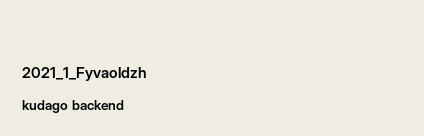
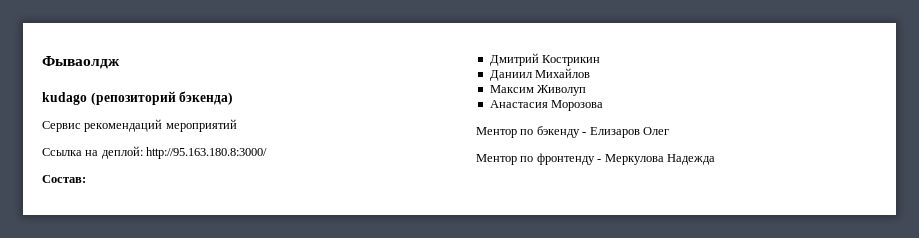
- 2021_1_Fyvaoldzh
+ Фываолдж
- kudago backend
+ kudago (репозиторий бэкенда)
+ Сервис рекомендаций мероприятий
+ Ссылка на деплой: http://95.163.180.8:3000/
+ Состав:
+ Дмитрий Кострикин
+ Даниил Михайлов
+ Максим Живолуп
+ Анастасия Морозова
+ Ментор по бэкенду - Елизаров Олег
+ Ментор по фронтенду - Меркулова Надежда

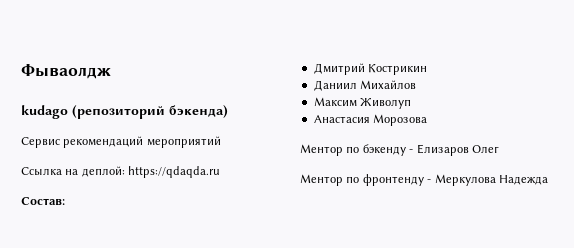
- Ссылка на деплой: http://95.163.180.8:3000/
+ Ссылка на деплой: https://qdaqda.ru

